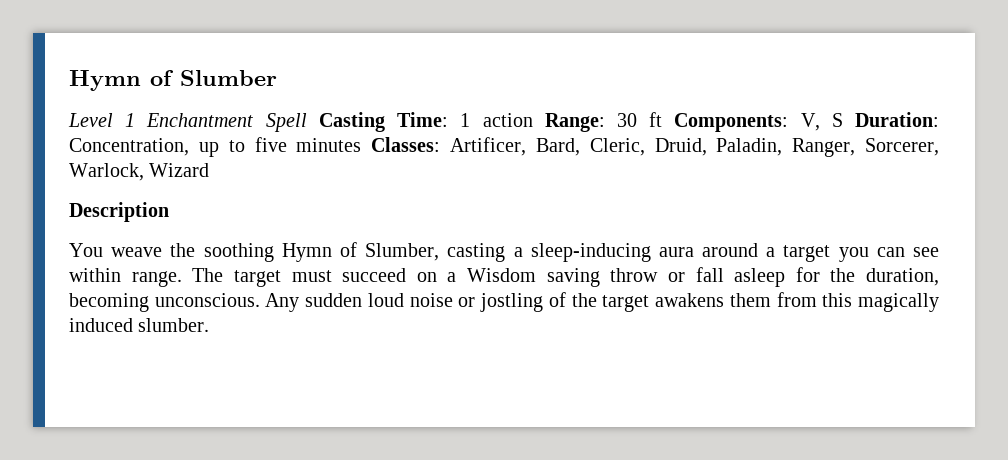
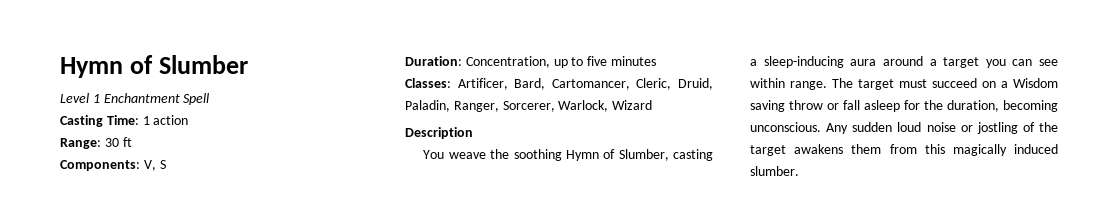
- Level 1 Enchantment Spell Casting Time: 1 action Range: 30 ft Components: V, S Duration: Concentration, up to five minutes Classes: Artificer, Bard, Cleric, Druid, Paladin, Ranger, Sorcerer, Warlock, Wizard
+ Level 1 Enchantment Spell
+ Casting Time: 1 action
+ Range: 30 ft
+ Components: V, S
+ Duration: Concentration, up to five minutes
+ Classes: Artificer, Bard, Cartomancer, Cleric, Druid, Paladin, Ranger, Sorcerer, Warlock, Wizard

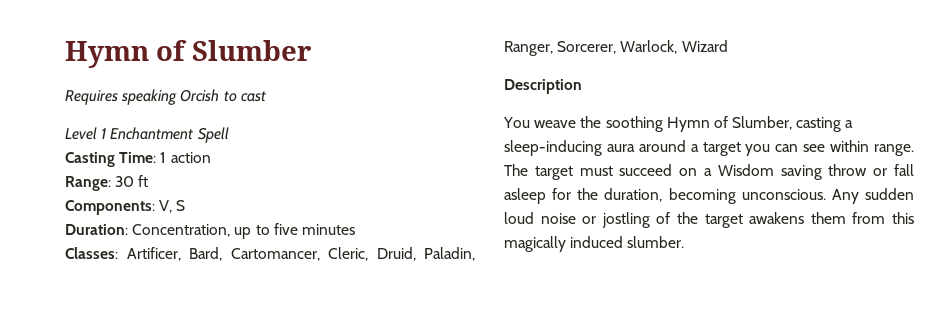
+ Requires speaking Orcish to cast

